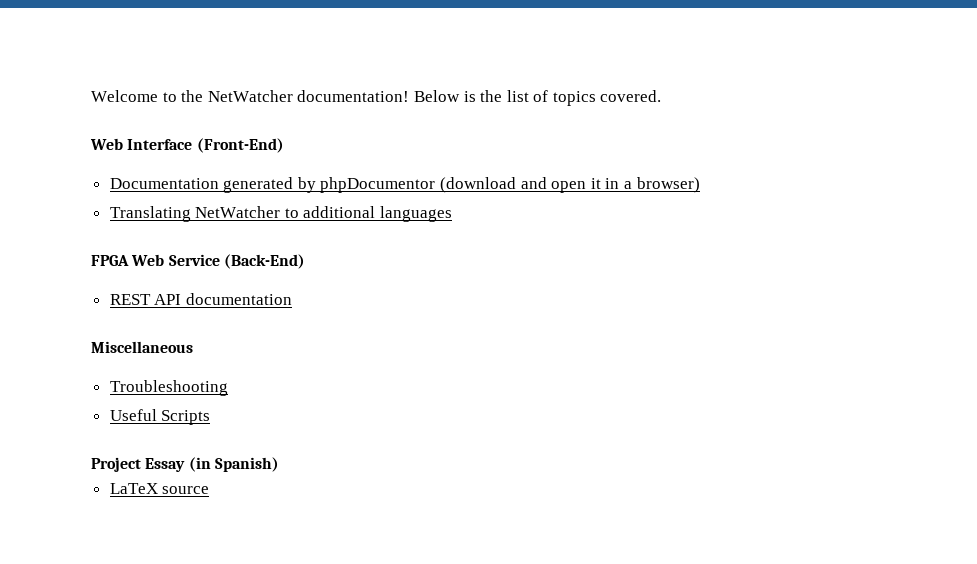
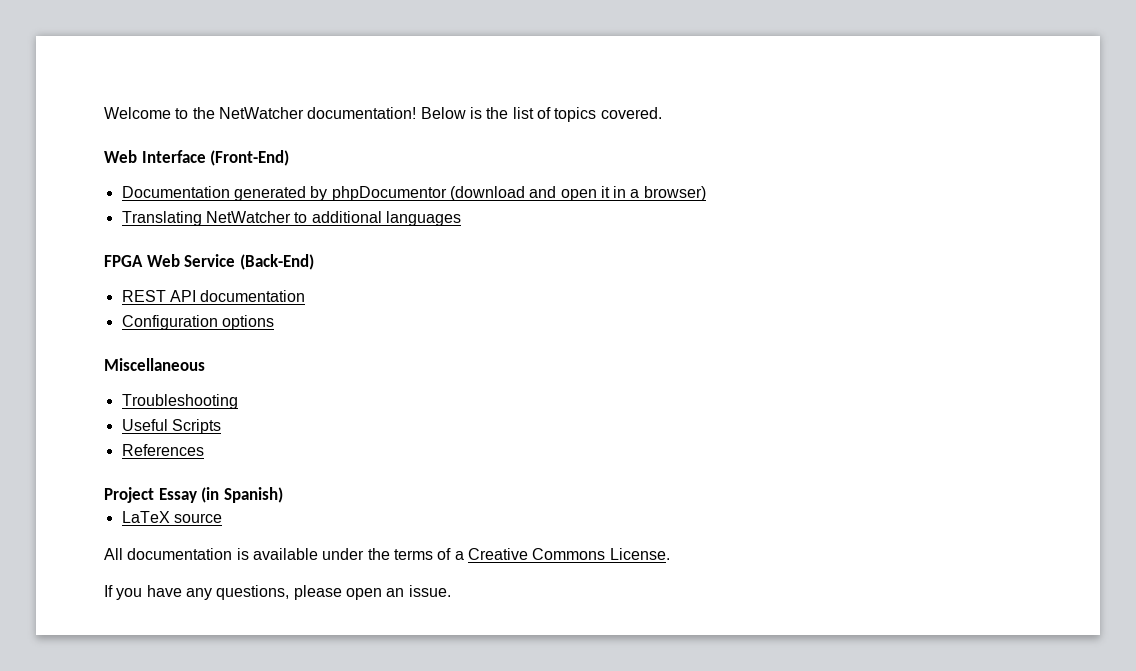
+ Configuration options
+ References
+ All documentation is available under the terms of a Creative Commons License.
+ If you have any questions, please open an issue.

